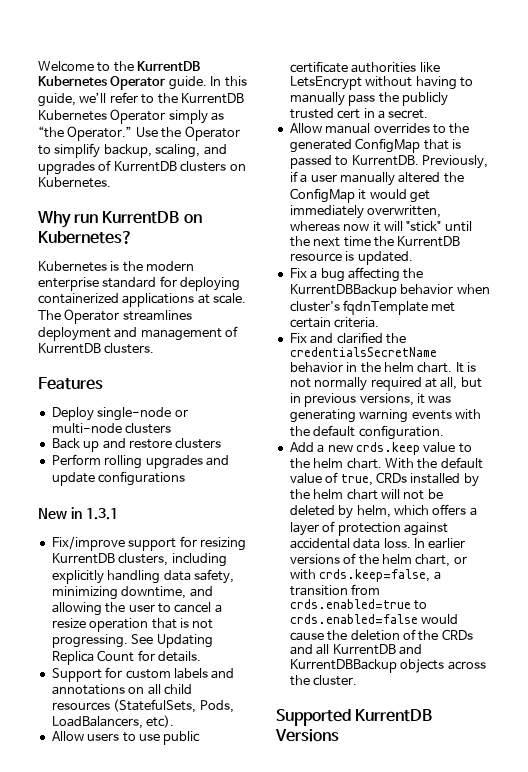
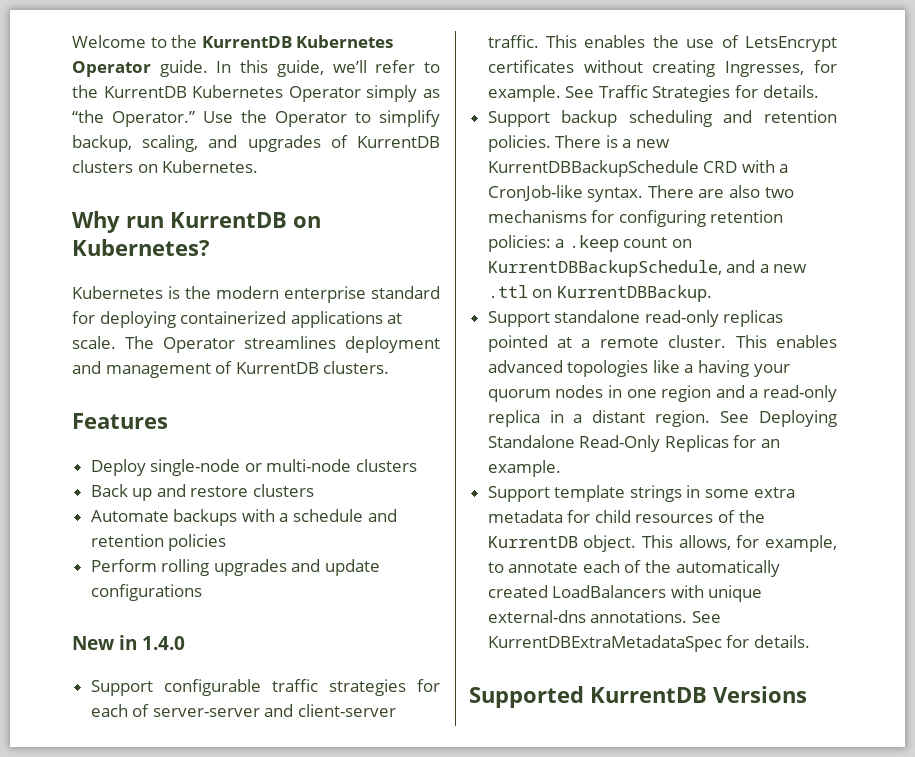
+ Automate backups with a schedule and retention policies
- New in 1.3.1
- Fix/improve support for resizing KurrentDB clusters, including explicitly handling data safety, minimizing downtime, and allowing the user to cancel a resize operation that is not progressing. See Updating Replica Count for details.
- Support for custom labels and annotations on all child resources (StatefulSets, Pods, LoadBalancers, etc).
- Allow users to use public certificate authorities like LetsEncrypt without having to manually pass the publicly trusted cert in a secret.
- Allow manual overrides to the generated ConfigMap that is passed to KurrentDB. Previously, if a user manually altered the ConfigMap it would get immediately overwritten, whereas now it will "stick" until the next time the KurrentDB resource is updated.
- Fix a bug affecting the KurrentDBBackup behavior when cluster's fqdnTemplate met certain criteria.
- Fix and clarified the credentialsSecretName behavior in the helm chart. It is not normally required at all, but in previous versions, it was generating warning events with the default configuration.
- Add a new crds.keep value to the helm chart. With the default value of true, CRDs installed by the helm chart will not be deleted by helm, which offers a layer of protection against accidental data loss. In earlier versions of the helm chart, or with crds.keep=false, a transition from crds.enabled=true to crds.enabled=false would cause the deletion of the CRDs and all KurrentDB and KurrentDBBackup objects across the cluster.
+ New in 1.4.0
+ Support configurable traffic strategies for each of server-server and client-server traffic. This enables the use of LetsEncrypt certificates without creating Ingresses, for example. See Traffic Strategies for details.
+ Support backup scheduling and retention policies. There is a new KurrentDBBackupSchedule CRD with a CronJob-like syntax. There are also two mechanisms for configuring retention policies: a .keep count on KurrentDBBackupSchedule, and a new .ttl on KurrentDBBackup.
+ Support standalone read-only replicas pointed at a remote cluster. This enables advanced topologies like a having your quorum nodes in one region and a read-only replica in a distant region. See Deploying Standalone Read-Only Replicas for an example.
+ Support template strings in some extra metadata for child resources of the KurrentDB object. This allows, for example, to annotate each of the automatically created LoadBalancers with unique external-dns annotations. See KurrentDBExtraMetadataSpec for details.

